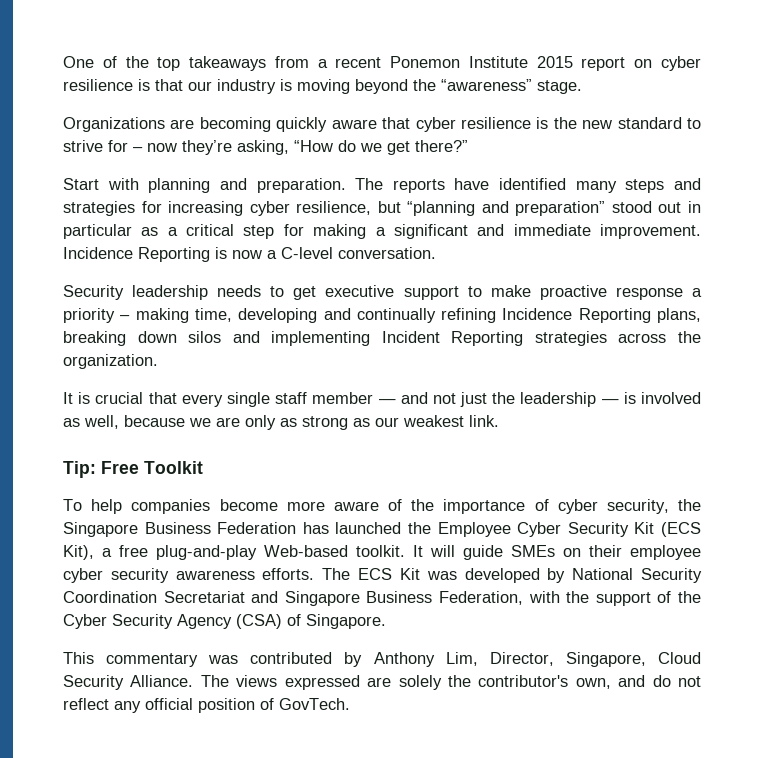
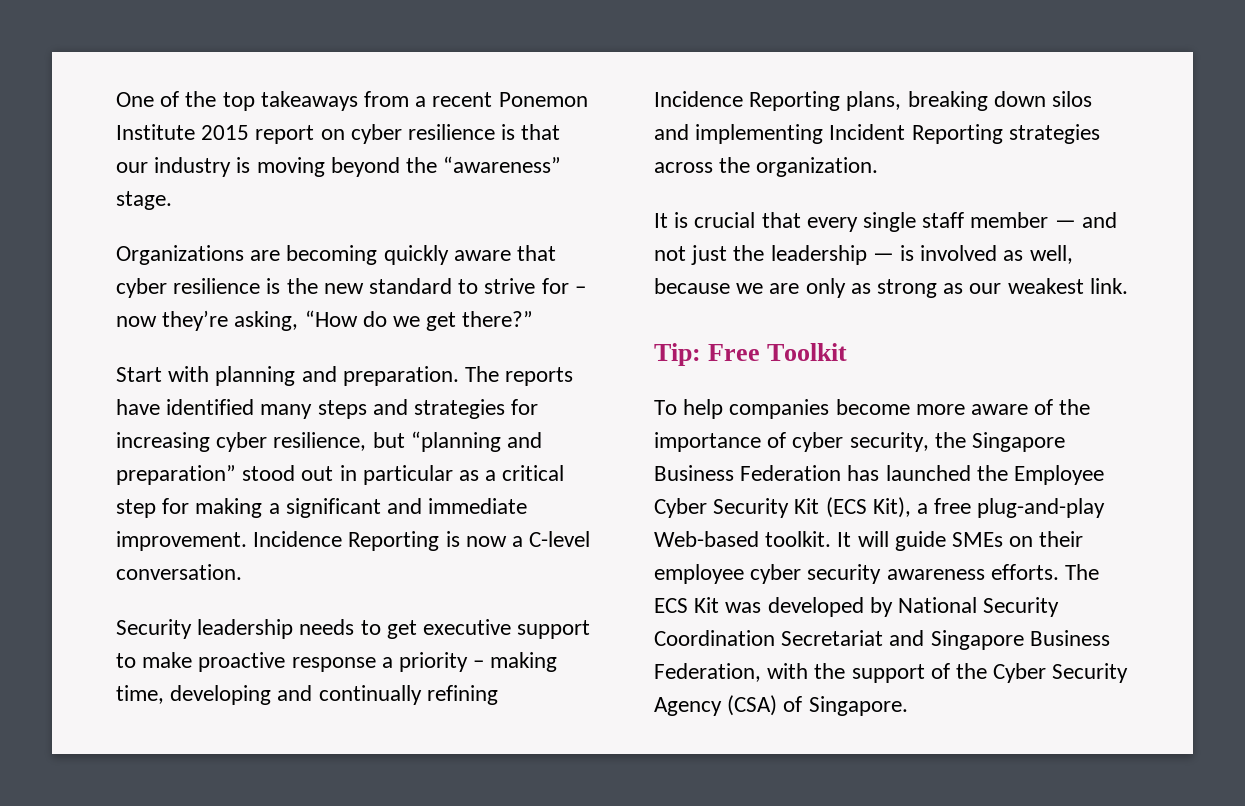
- This commentary was contributed by Anthony Lim, Director, Singapore, Cloud Security Alliance. The views expressed are solely the contributor's own, and do not reflect any official position of GovTech.

